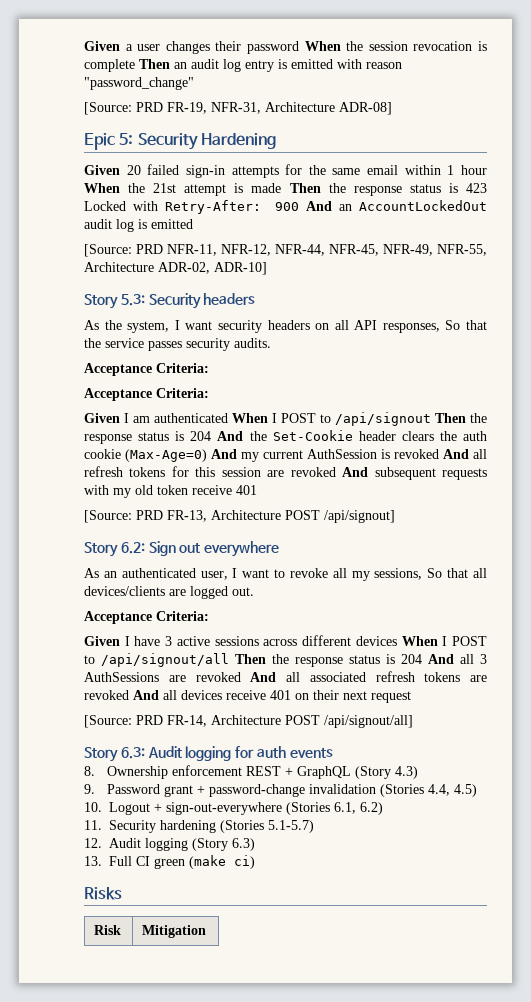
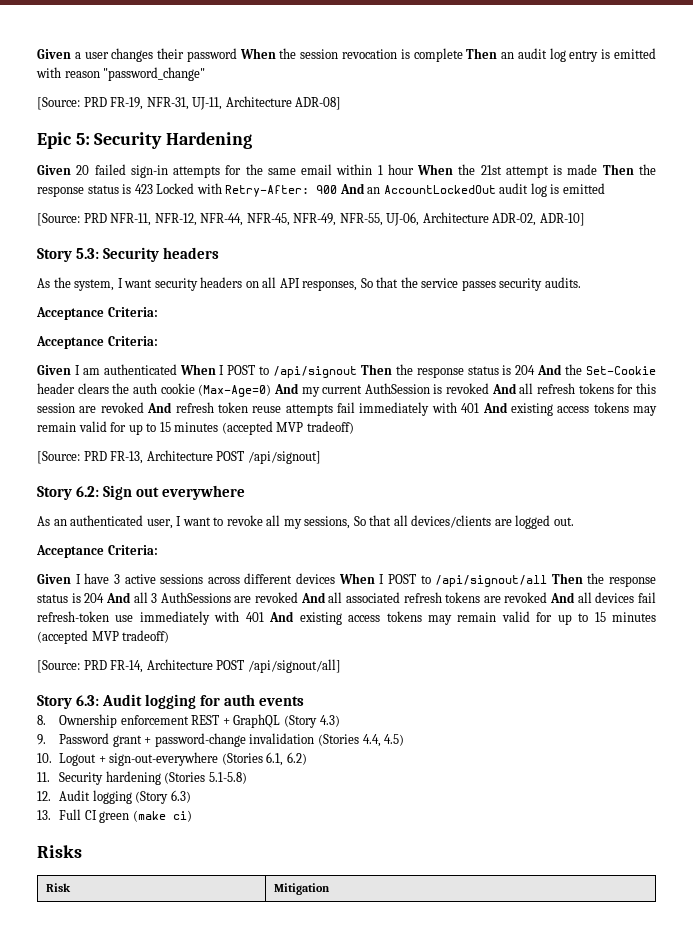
- [Source: PRD FR-19, NFR-31, Architecture ADR-08]
+ [Source: PRD FR-19, NFR-31, UJ-11, Architecture ADR-08]
- [Source: PRD NFR-11, NFR-12, NFR-44, NFR-45, NFR-49, NFR-55, Architecture ADR-02, ADR-10]
+ [Source: PRD NFR-11, NFR-12, NFR-44, NFR-45, NFR-49, NFR-55, UJ-06, Architecture ADR-02, ADR-10]
- Given I am authenticated When I POST to /api/signout Then the response status is 204 And the Set-Cookie header clears the auth cookie (Max-Age=0) And my current AuthSession is revoked And all refresh tokens for this session are revoked And subsequent requests with my old token receive 401
+ Given I am authenticated When I POST to /api/signout Then the response status is 204 And the Set-Cookie header clears the auth cookie (Max-Age=0) And my current AuthSession is revoked And all refresh tokens for this session are revoked And refresh token reuse attempts fail immediately with 401 And existing access tokens may remain valid for up to 15 minutes (accepted MVP tradeoff)
- Given I have 3 active sessions across different devices When I POST to /api/signout/all Then the response status is 204 And all 3 AuthSessions are revoked And all associated refresh tokens are revoked And all devices receive 401 on their next request
+ Given I have 3 active sessions across different devices When I POST to /api/signout/all Then the response status is 204 And all 3 AuthSessions are revoked And all associated refresh tokens are revoked And all devices fail refresh-token use immediately with 401 And existing access tokens may remain valid for up to 15 minutes (accepted MVP tradeoff)
- 11. Security hardening (Stories 5.1-5.7)
+ 11. Security hardening (Stories 5.1-5.8)

